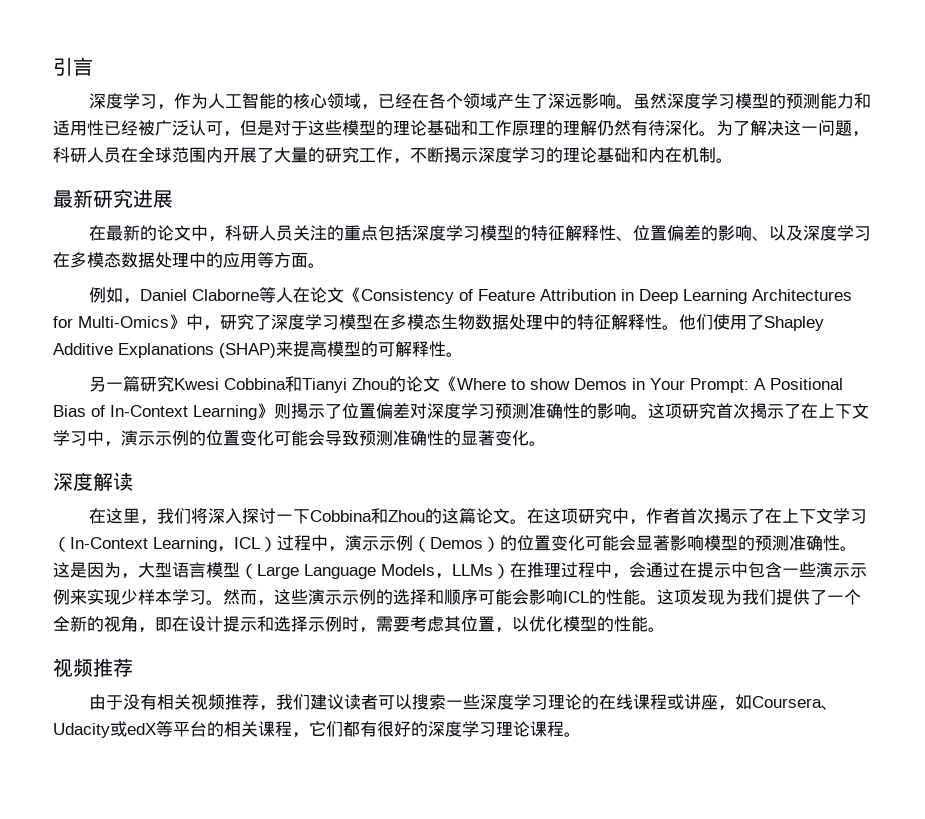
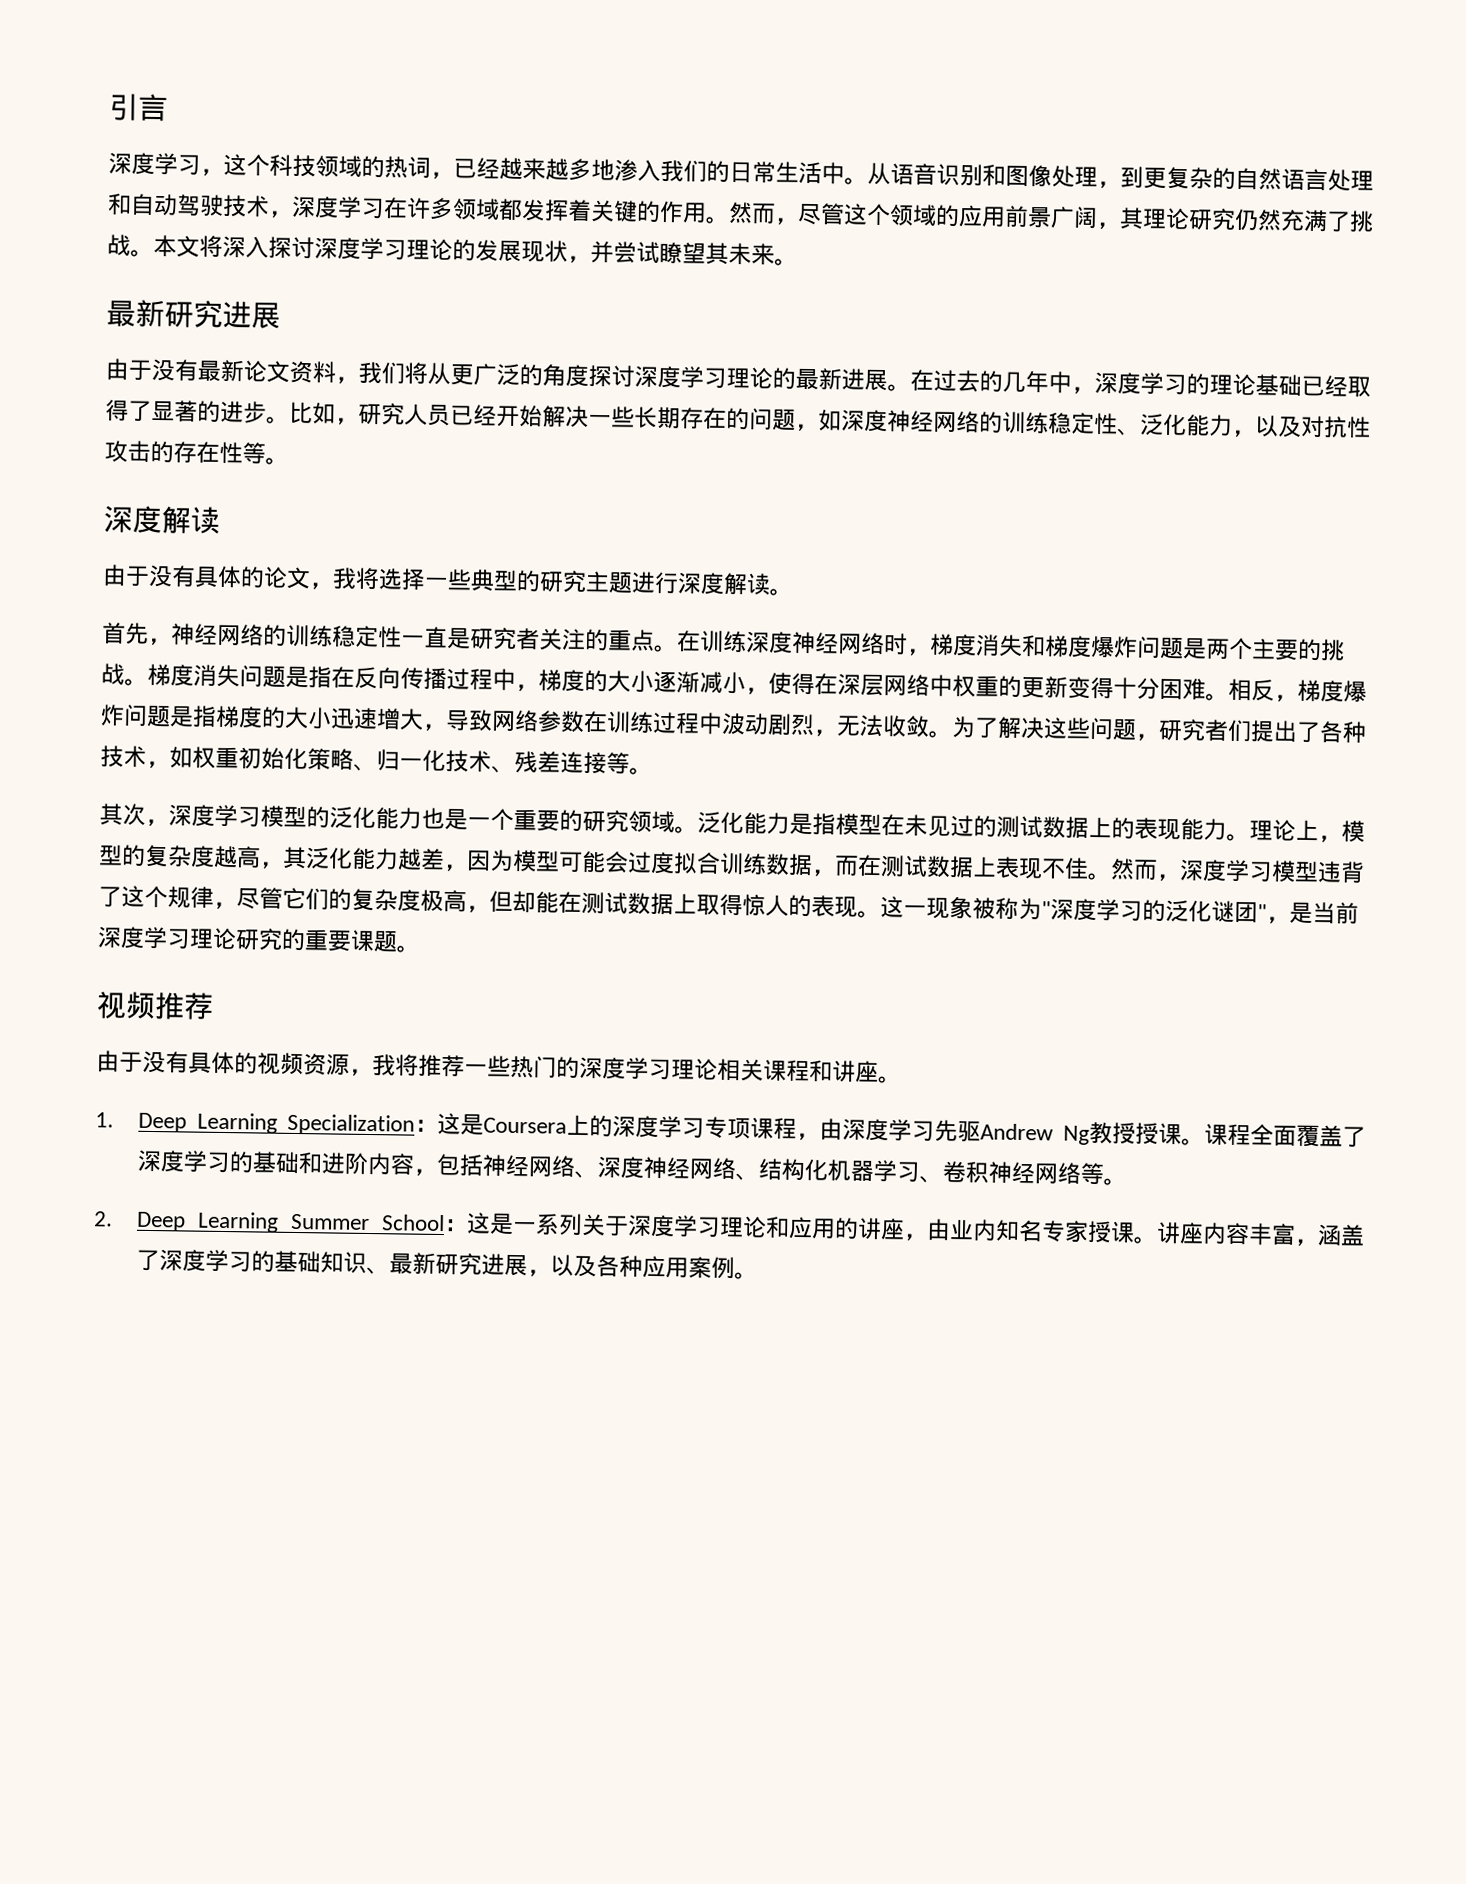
- 深度学习，作为人工智能的核心领域，已经在各个领域产生了深远影响。虽然深度学习模型的预测能力和适用性已经被广泛认可，但是对于这些模型的理论基础和工作原理的理解仍然有待深化。为了解决这一问题，科研人员在全球范围内开展了大量的研究工作，不断揭示深度学习的理论基础和内在机制。
+ 深度学习，这个科技领域的热词，已经越来越多地渗入我们的日常生活中。从语音识别和图像处理，到更复杂的自然语言处理和自动驾驶技术，深度学习在许多领域都发挥着关键的作用。然而，尽管这个领域的应用前景广阔，其理论研究仍然充满了挑战。本文将深入探讨深度学习理论的发展现状，并尝试瞭望其未来。
  最新研究进展
- 在最新的论文中，科研人员关注的重点包括深度学习模型的特征解释性、位置偏差的影响、以及深度学习在多模态数据处理中的应用等方面。
- 例如，Daniel Claborne等人在论文《Consistency of Feature Attribution in Deep Learning Architectures for Multi-Omics》中，研究了深度学习模型在多模态生物数据处理中的特征解释性。他们使用了Shapley Additive Explanations (SHAP)来提高模型的可解释性。
- 另一篇研究Kwesi Cobbina和Tianyi Zhou的论文《Where to show Demos in Your Prompt: A Positional Bias of In-Context Learning》则揭示了位置偏差对深度学习预测准确性的影响。这项研究首次揭示了在上下文学习中，演示示例的位置变化可能会导致预测准确性的显著变化。
+ 由于没有最新论文资料，我们将从更广泛的角度探讨深度学习理论的最新进展。在过去的几年中，深度学习的理论基础已经取得了显著的进步。比如，研究人员已经开始解决一些长期存在的问题，如深度神经网络的训练稳定性、泛化能力，以及对抗性攻击的存在性等。
  深度解读
- 在这里，我们将深入探讨一下Cobbina和Zhou的这篇论文。在这项研究中，作者首次揭示了在上下文学习（In-Context Learning，ICL）过程中，演示示例（Demos）的位置变化可能会显著影响模型的预测准确性。这是因为，大型语言模型（Large Language Models，LLMs）在推理过程中，会通过在提示中包含一些演示示例来实现少样本学习。然而，这些演示示例的选择和顺序可能会影响ICL的性能。这项发现为我们提供了一个全新的视角，即在设计提示和选择示例时，需要考虑其位置，以优化模型的性能。
+ 由于没有具体的论文，我将选择一些典型的研究主题进行深度解读。
+ 首先，神经网络的训练稳定性一直是研究者关注的重点。在训练深度神经网络时，梯度消失和梯度爆炸问题是两个主要的挑战。梯度消失问题是指在反向传播过程中，梯度的大小逐渐减小，使得在深层网络中权重的更新变得十分困难。相反，梯度爆炸问题是指梯度的大小迅速增大，导致网络参数在训练过程中波动剧烈，无法收敛。为了解决这些问题，研究者们提出了各种技术，如权重初始化策略、归一化技术、残差连接等。
+ 其次，深度学习模型的泛化能力也是一个重要的研究领域。泛化能力是指模型在未见过的测试数据上的表现能力。理论上，模型的复杂度越高，其泛化能力越差，因为模型可能会过度拟合训练数据，而在测试数据上表现不佳。然而，深度学习模型违背了这个规律，尽管它们的复杂度极高，但却能在测试数据上取得惊人的表现。这一现象被称为"深度学习的泛化谜团"，是当前深度学习理论研究的重要课题。
- 由于没有相关视频推荐，我们建议读者可以搜索一些深度学习理论的在线课程或讲座，如Coursera、Udacity或edX等平台的相关课程，它们都有很好的深度学习理论课程。
+ 由于没有具体的视频资源，我将推荐一些热门的深度学习理论相关课程和讲座。
+ 1. Deep Learning Specialization：这是Coursera上的深度学习专项课程，由深度学习先驱Andrew Ng教授授课。课程全面覆盖了深度学习的基础和进阶内容，包括神经网络、深度神经网络、结构化机器学习、卷积神经网络等。
+ 2. Deep Learning Summer School：这是一系列关于深度学习理论和应用的讲座，由业内知名专家授课。讲座内容丰富，涵盖了深度学习的基础知识、最新研究进展，以及各种应用案例。

